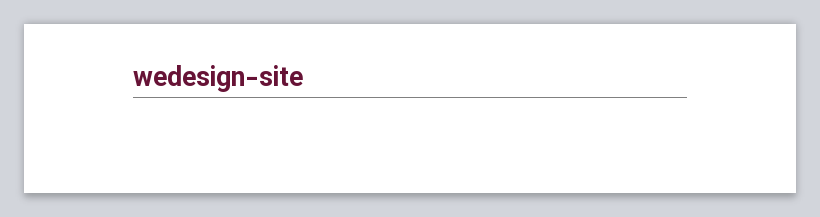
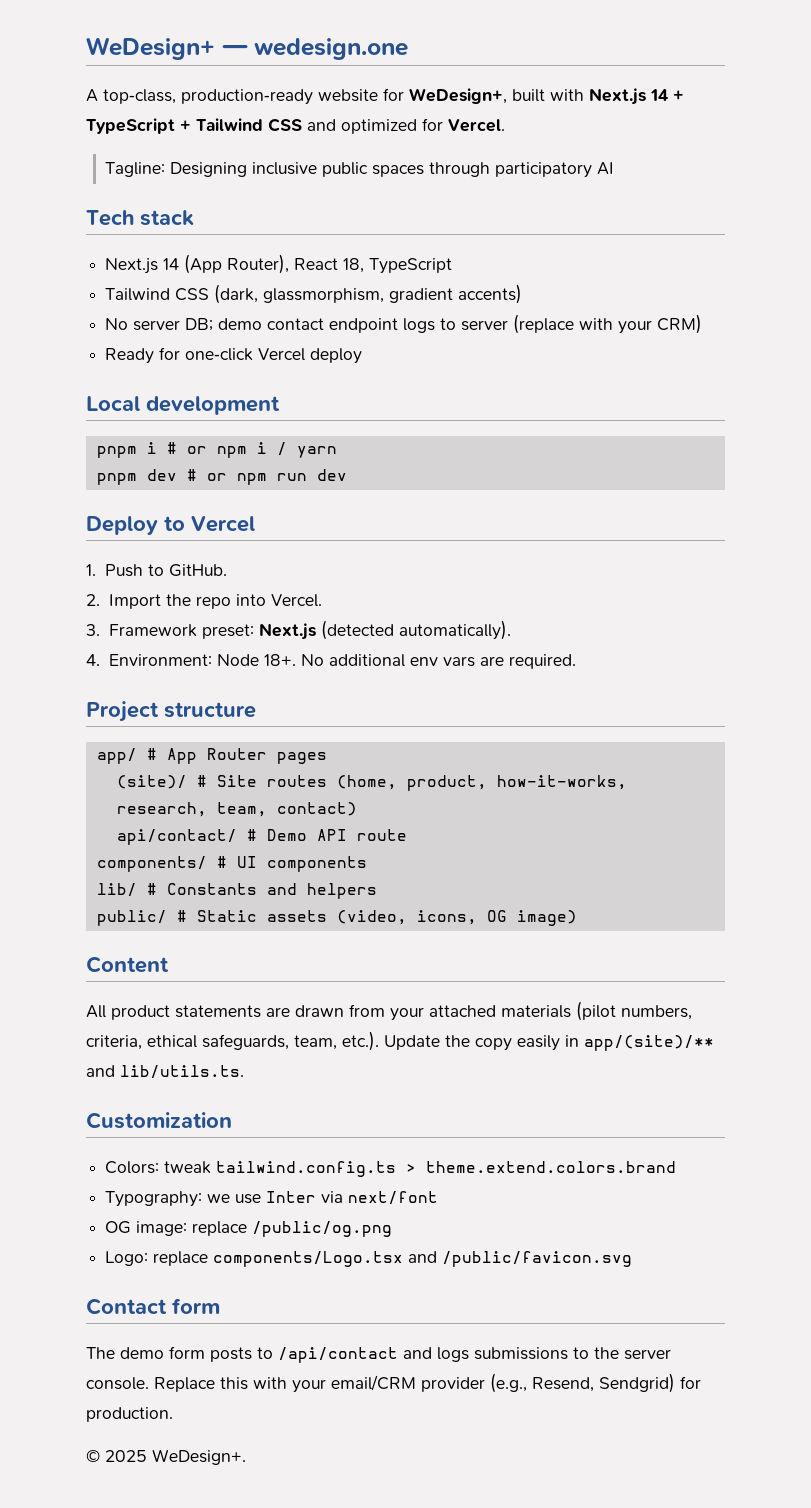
- wedesign-site
+ WeDesign+ — wedesign.one
+ A top‑class, production‑ready website for WeDesign+, built with Next.js 14 + TypeScript + Tailwind CSS and optimized for Vercel.
+ Tagline: Designing inclusive public spaces through participatory AI
+ Tech stack
+ Next.js 14 (App Router), React 18, TypeScript
+ Tailwind CSS (dark, glassmorphism, gradient accents)
+ No server DB; demo contact endpoint logs to server (replace with your CRM)
+ Ready for one‑click Vercel deploy
+ Local development
+ pnpm i # or npm i / yarn
+ pnpm dev # or npm run dev
+ Deploy to Vercel
+ 1. Push to GitHub.
+ 2. Import the repo into Vercel.
+ 3. Framework preset: Next.js (detected automatically).
+ 4. Environment: Node 18+. No additional env vars are required.
+ Project structure
+ app/ # App Router pages
+ (site)/ # Site routes (home, product, how-it-works, research, team, contact)
+ api/contact/ # Demo API route
+ components/ # UI components
+ lib/ # Constants and helpers
+ public/ # Static assets (video, icons, OG image)
+ Content
+ All product statements are drawn from your attached materials (pilot numbers, criteria, ethical safeguards, team, etc.). Update the copy easily in app/(site)/** and lib/utils.ts.
+ Customization
+ Colors: tweak tailwind.config.ts > theme.extend.colors.brand
+ Typography: we use Inter via next/font
+ OG image: replace /public/og.png
+ Logo: replace components/Logo.tsx and /public/favicon.svg
+ Contact form
+ The demo form posts to /api/contact and logs submissions to the server console. Replace this with your email/CRM provider (e.g., Resend, Sendgrid) for production.
+ © 2025 WeDesign+.

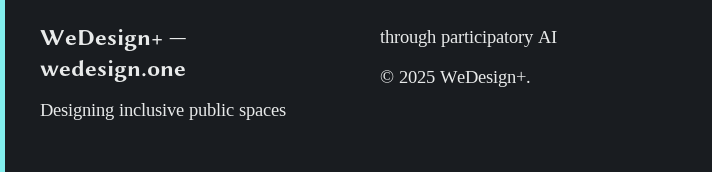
- A top‑class, production‑ready website for WeDesign+, built with Next.js 14 + TypeScript + Tailwind CSS and optimized for Vercel.
- Tagline: Designing inclusive public spaces through participatory AI
+ Designing inclusive public spaces through participatory AI
- Tech stack
- Next.js 14 (App Router), React 18, TypeScript
- Tailwind CSS (dark, glassmorphism, gradient accents)
- No server DB; demo contact endpoint logs to server (replace with your CRM)
- Ready for one‑click Vercel deploy
- Local development
- pnpm i # or npm i / yarn
- pnpm dev # or npm run dev
- Deploy to Vercel
- 1. Push to GitHub.
- 2. Import the repo into Vercel.
- 3. Framework preset: Next.js (detected automatically).
- 4. Environment: Node 18+. No additional env vars are required.
- Project structure
- app/ # App Router pages
- (site)/ # Site routes (home, product, how-it-works, research, team, contact)
- api/contact/ # Demo API route
- components/ # UI components
- lib/ # Constants and helpers
- public/ # Static assets (video, icons, OG image)
- Content
- All product statements are drawn from your attached materials (pilot numbers, criteria, ethical safeguards, team, etc.). Update the copy easily in app/(site)/** and lib/utils.ts.
- Customization
- Colors: tweak tailwind.config.ts > theme.extend.colors.brand
- Typography: we use Inter via next/font
- OG image: replace /public/og.png
- Logo: replace components/Logo.tsx and /public/favicon.svg
- Contact form
- The demo form posts to /api/contact and logs submissions to the server console. Replace this with your email/CRM provider (e.g., Resend, Sendgrid) for production.

